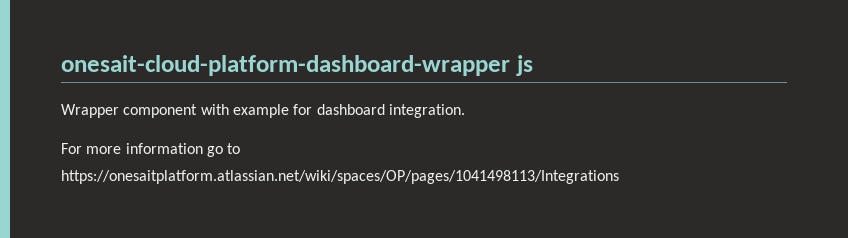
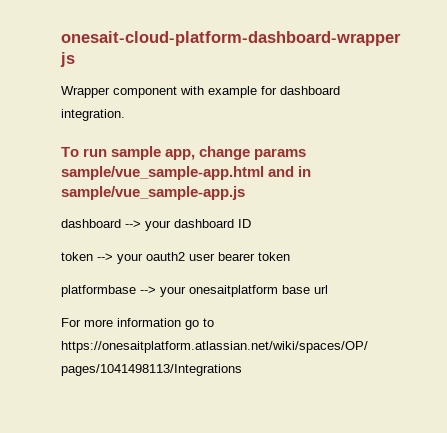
+ To run sample app, change params sample/vue_sample-app.html and in sample/vue_sample-app.js
+ dashboard --> your dashboard ID
+ token --> your oauth2 user bearer token
+ platformbase --> your onesaitplatform base url

